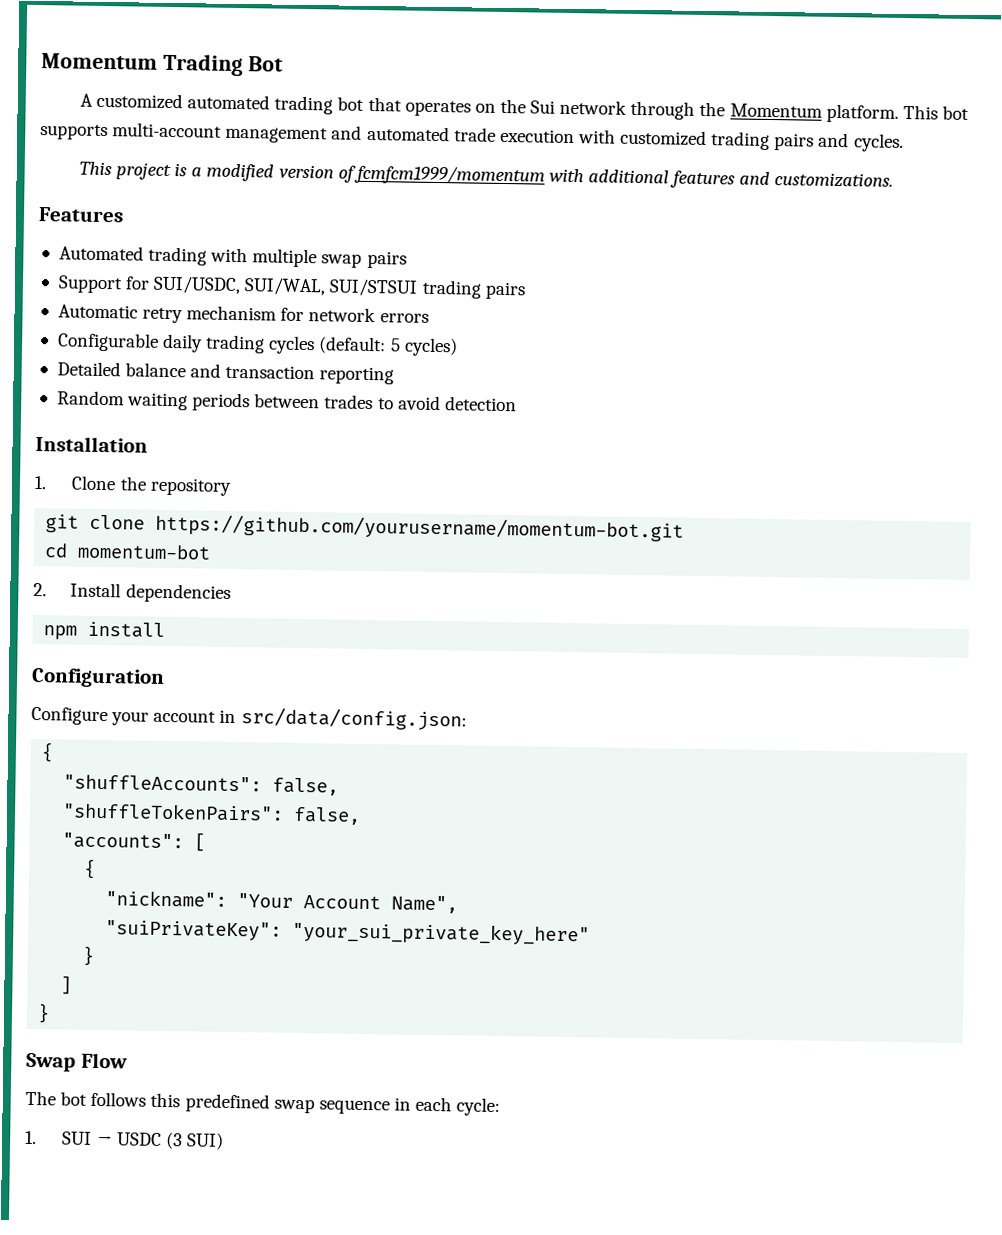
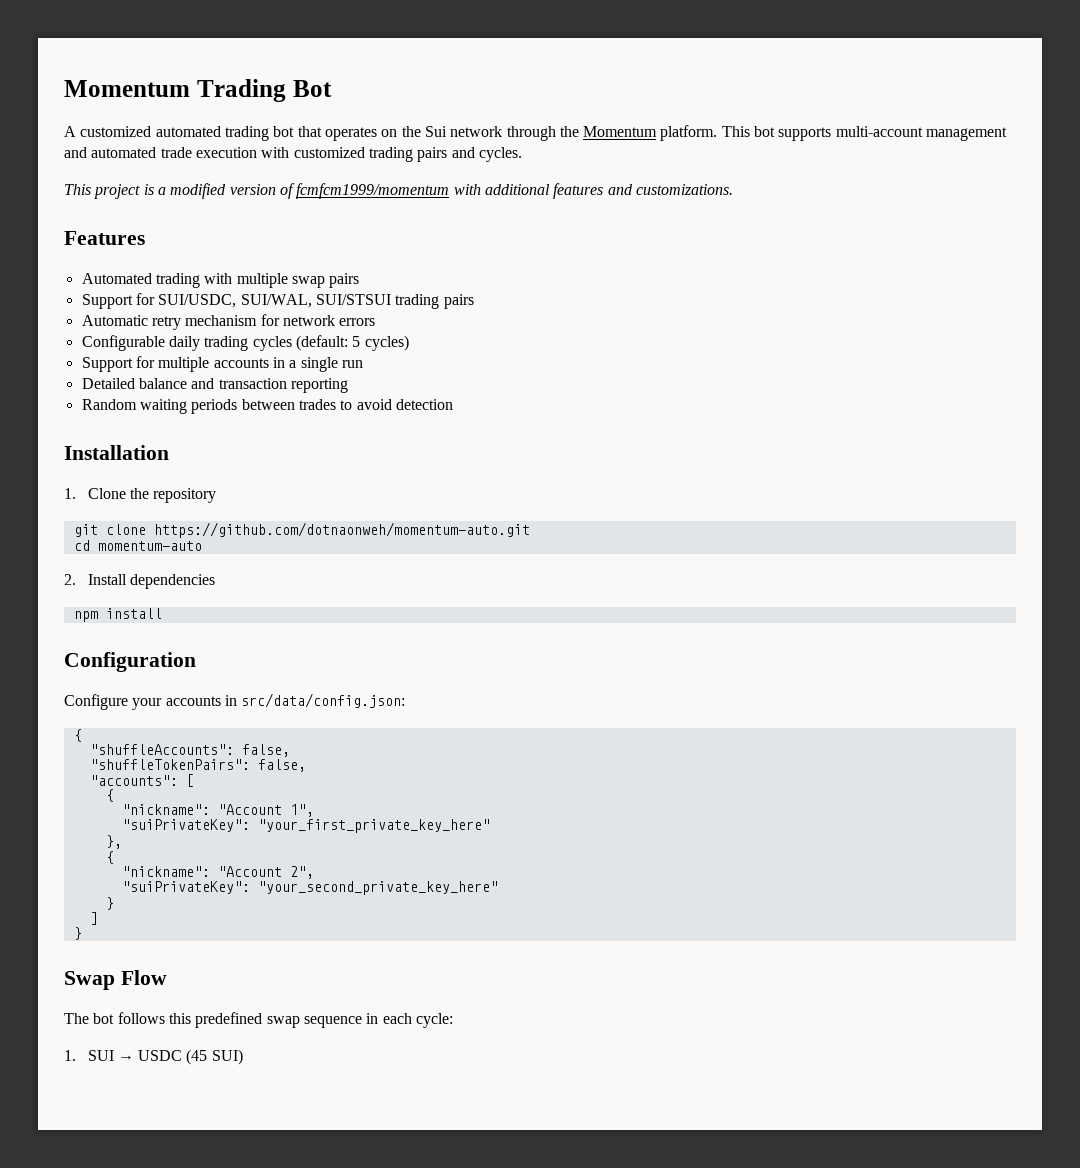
+ Support for multiple accounts in a single run
- git clone https://github.com/yourusername/momentum-bot.git
+ git clone https://github.com/dotnaonweh/momentum-auto.git
- cd momentum-bot
+ cd momentum-auto
- Configure your account in src/data/config.json:
+ Configure your accounts in src/data/config.json:
- "nickname": "Your Account Name",
- "suiPrivateKey": "your_sui_private_key_here"
+ "nickname": "Account 1",
+ "suiPrivateKey": "your_first_private_key_here"
+ },
+ {
+ "nickname": "Account 2",
+ "suiPrivateKey": "your_second_private_key_here"
- 1. SUI → USDC (3 SUI)
+ 1. SUI → USDC (45 SUI)

